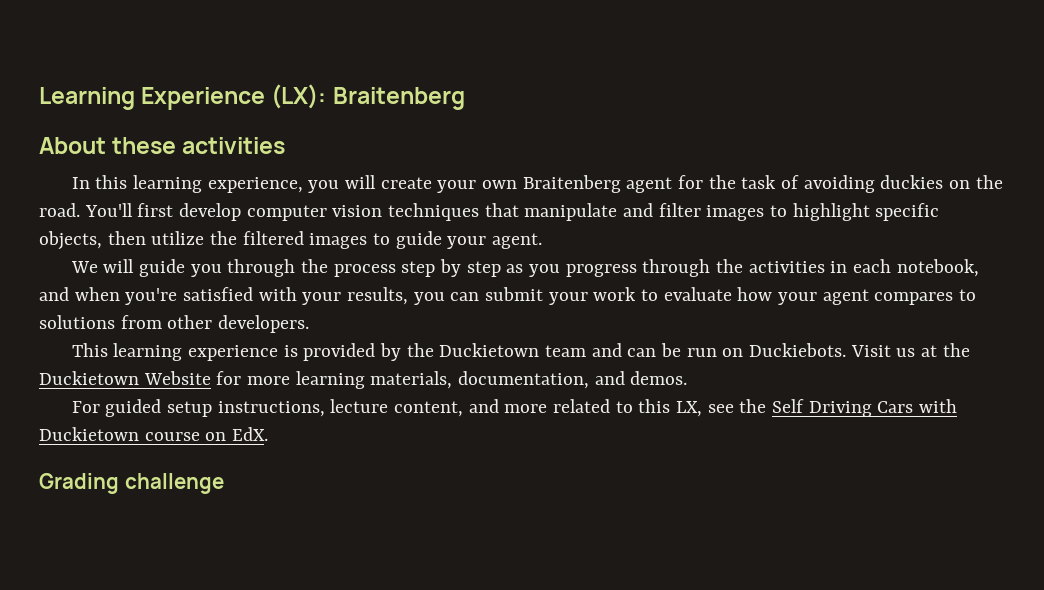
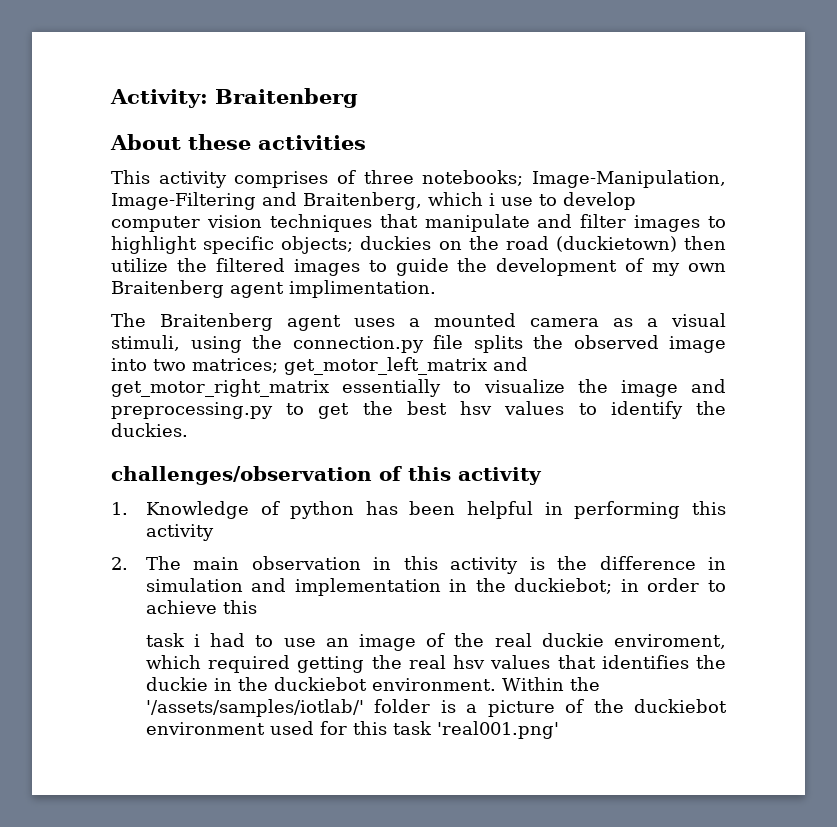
- Learning Experience (LX): Braitenberg
+ Activity: Braitenberg
- In this learning experience, you will create your own Braitenberg agent for the task of avoiding duckies on the road. You'll first develop computer vision techniques that manipulate and filter images to highlight specific objects, then utilize the filtered images to guide your agent.
- We will guide you through the process step by step as you progress through the activities in each notebook, and when you're satisfied with your results, you can submit your work to evaluate how your agent compares to solutions from other developers.
- This learning experience is provided by the Duckietown team and can be run on Duckiebots. Visit us at the Duckietown Website for more learning materials, documentation, and demos.
- For guided setup instructions, lecture content, and more related to this LX, see the Self Driving Cars with Duckietown course on EdX.
- Grading challenge
+ This activity comprises of three notebooks; Image-Manipulation, Image-Filtering and Braitenberg, which i use to develop computer vision techniques that manipulate and filter images to highlight specific objects; duckies on the road (duckietown) then utilize the filtered images to guide the development of my own Braitenberg agent implimentation.
+ The Braitenberg agent uses a mounted camera as a visual stimuli, using the connection.py file splits the observed image into two matrices; get_motor_left_matrix and get_motor_right_matrix essentially to visualize the image and preprocessing.py to get the best hsv values to identify the duckies.
+ challenges/observation of this activity
+ 1. Knowledge of python has been helpful in performing this activity
+ 2. The main observation in this activity is the difference in simulation and implementation in the duckiebot; in order to achieve this
+ task i had to use an image of the real duckie enviroment, which required getting the real hsv values that identifies the duckie in the duckiebot environment. Within the '/assets/samples/iotlab/' folder is a picture of the duckiebot environment used for this task 'real001.png'

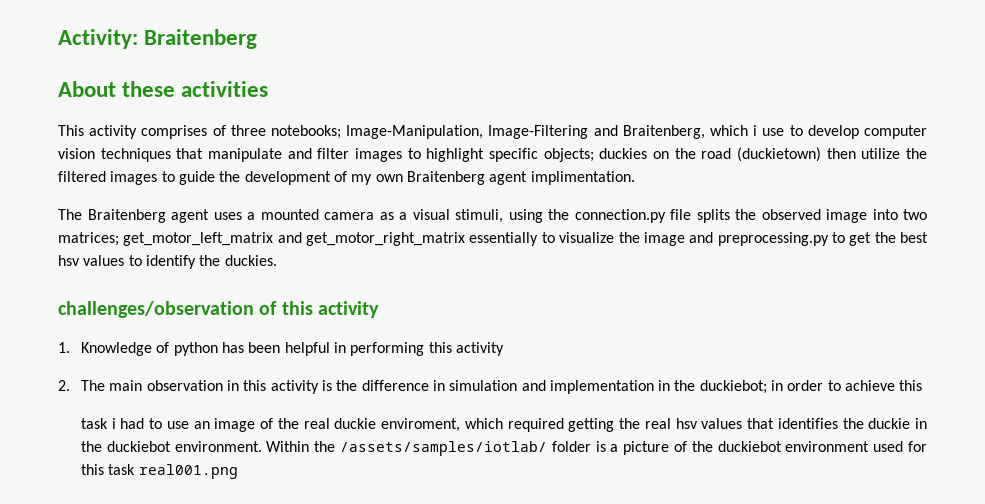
- Within the '/assets/samples/iotlab/' folder is a picture of the duckiebot environment used for this task 'real001.png'
+ Within the /assets/samples/iotlab/ folder is a picture of the duckiebot environment used for this task real001.png

